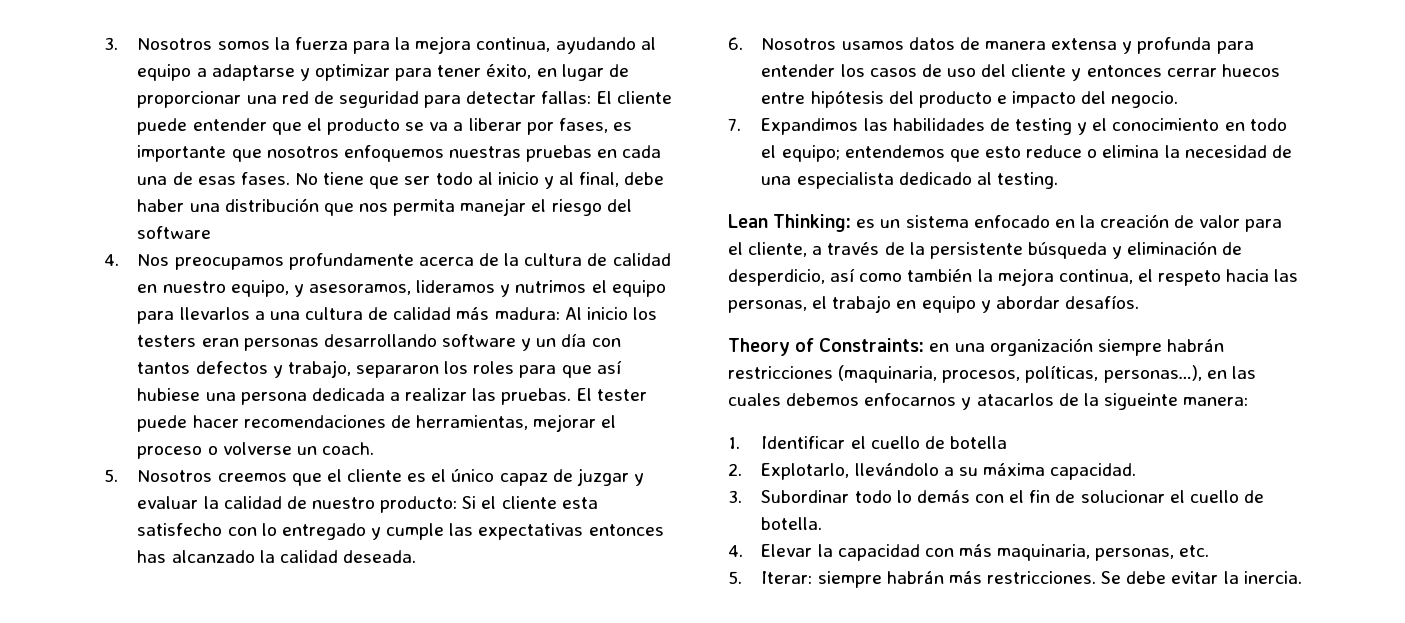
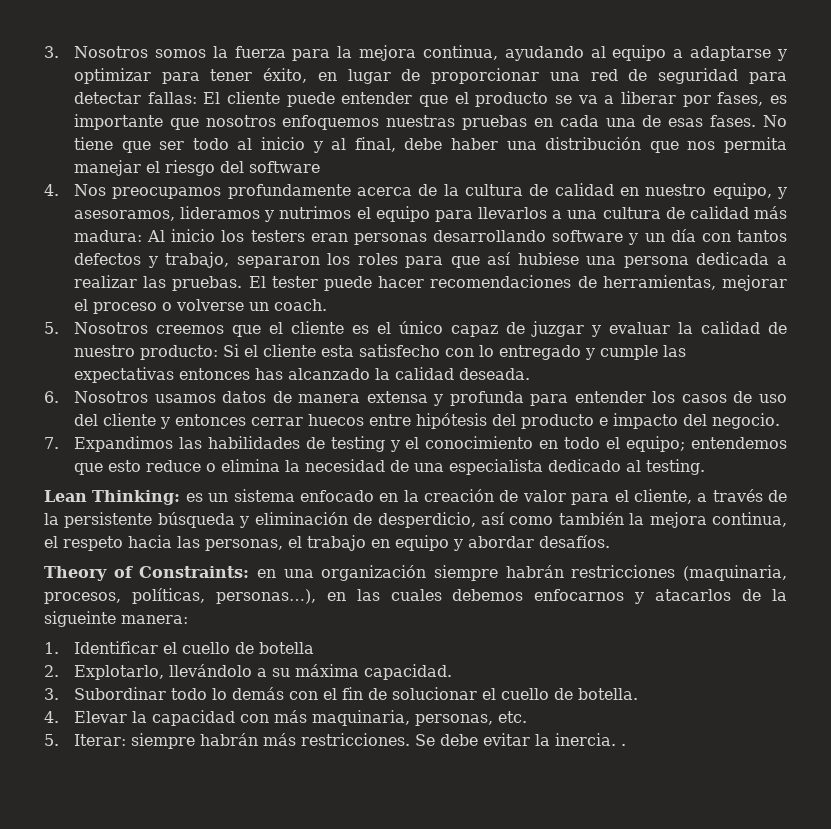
- Se debe evitar la inercia.
+ Se debe evitar la inercia. .

